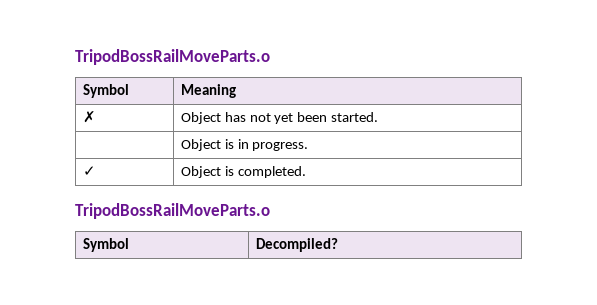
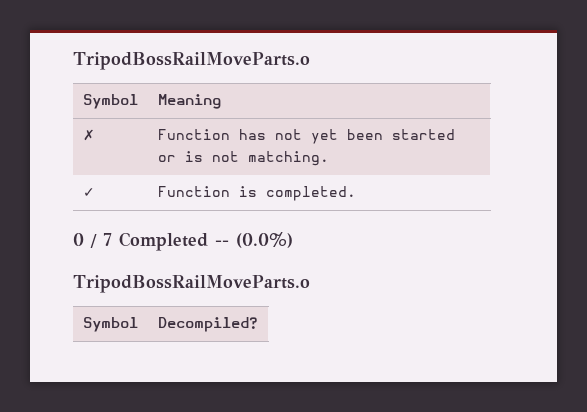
- ✗ | Object has not yet been started.
- | Object is in progress.
+ ✗ | Function has not yet been started or is not matching.
- ✓ | Object is completed.
+ ✓ | Function is completed.
+ 0 / 7 Completed -- (0.0%)

